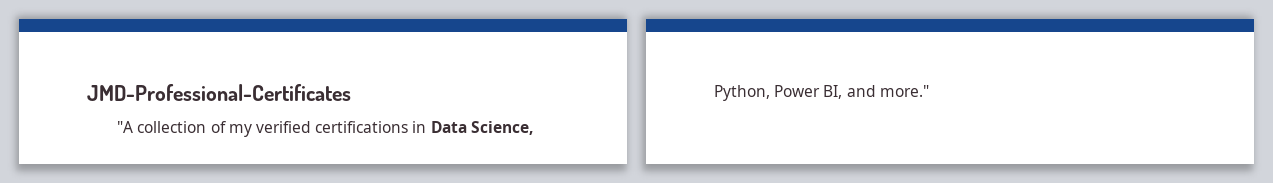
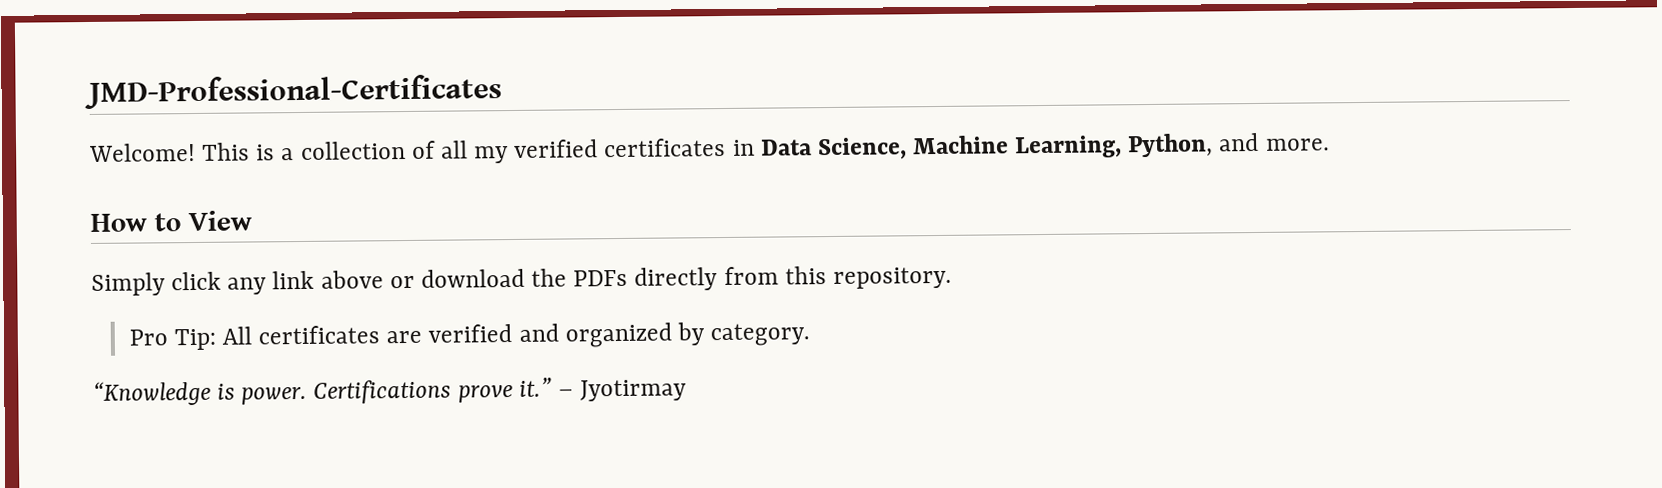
- "A collection of my verified certifications in Data Science, Python, Power BI, and more."
+ Welcome! This is a collection of all my verified certificates in Data Science, Machine Learning, Python, and more.
+ How to View
+ Simply click any link above or download the PDFs directly from this repository.
+ Pro Tip: All certificates are verified and organized by category.
+ “Knowledge is power. Certifications prove it.” – Jyotirmay

